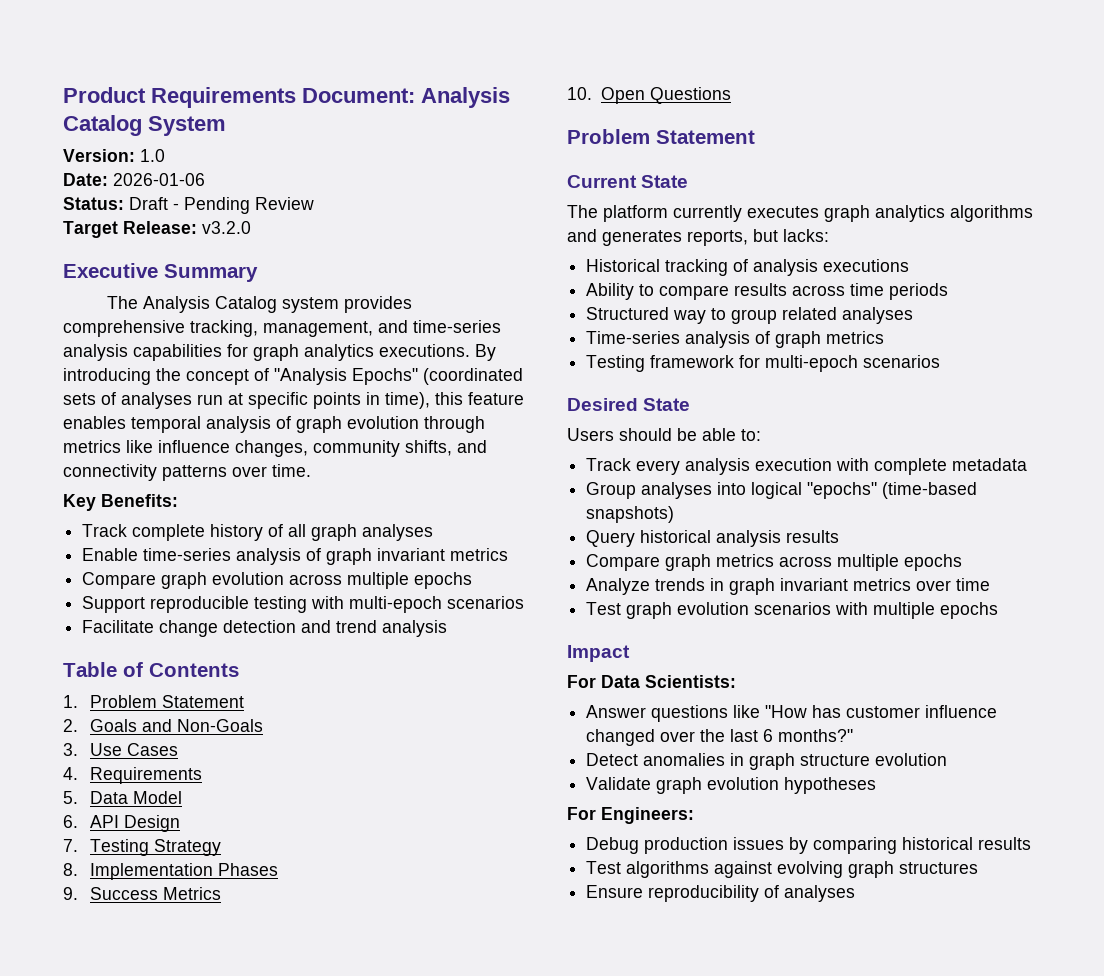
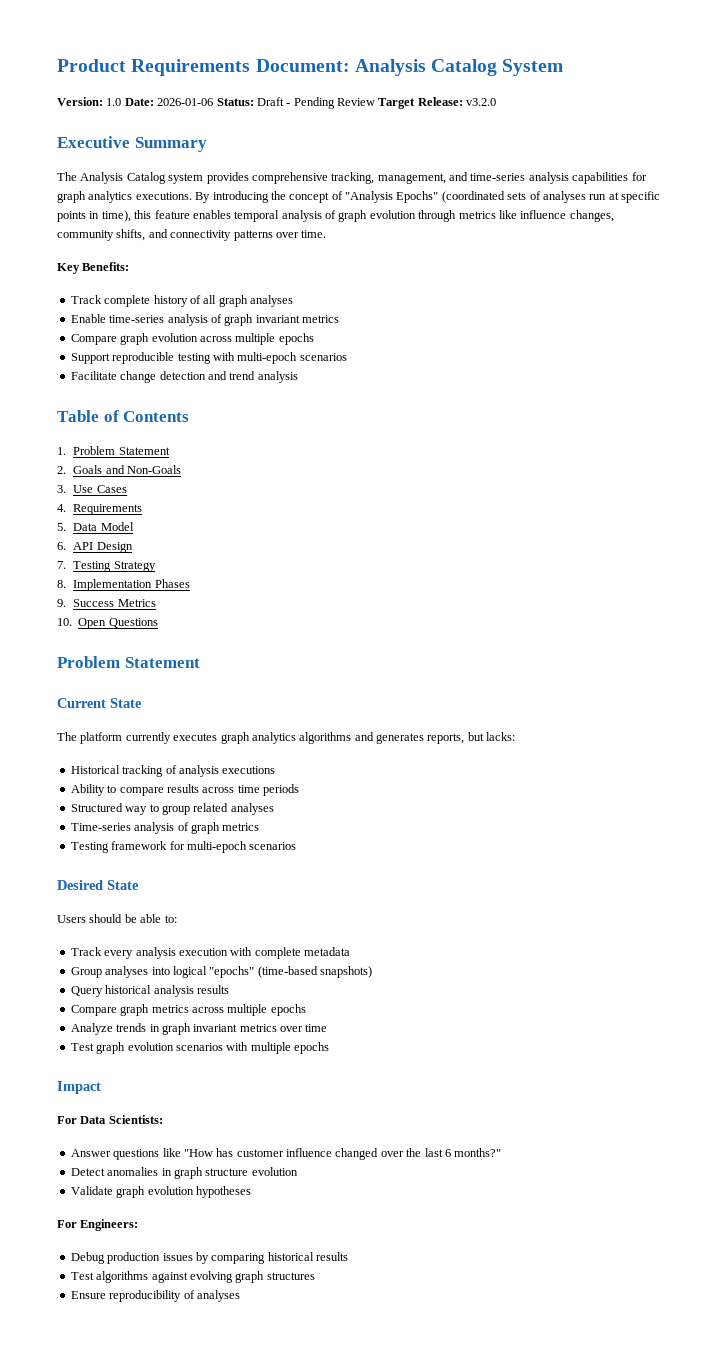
- Version: 1.0
- Date: 2026-01-06
- Status: Draft - Pending Review
- Target Release: v3.2.0
+ Version: 1.0 Date: 2026-01-06 Status: Draft - Pending Review Target Release: v3.2.0

